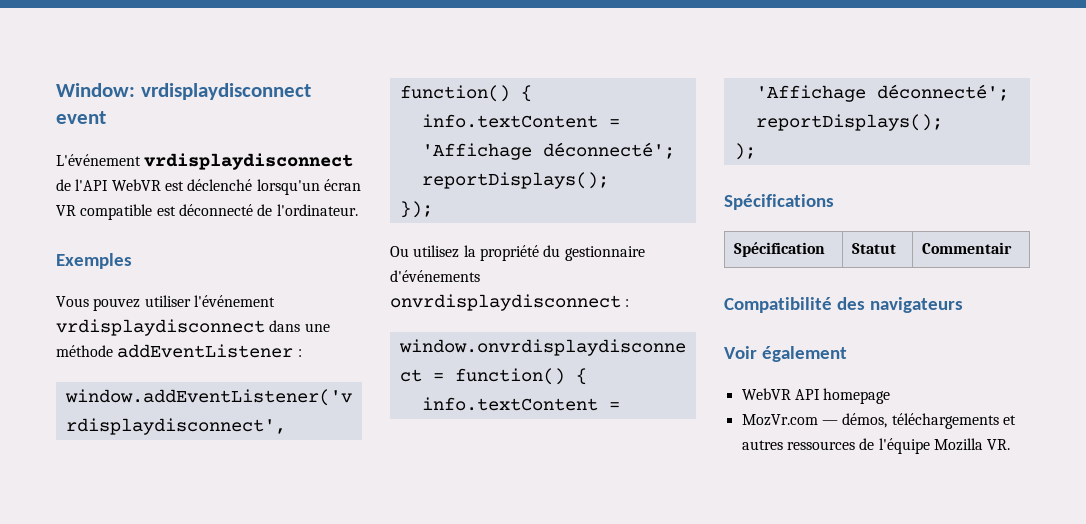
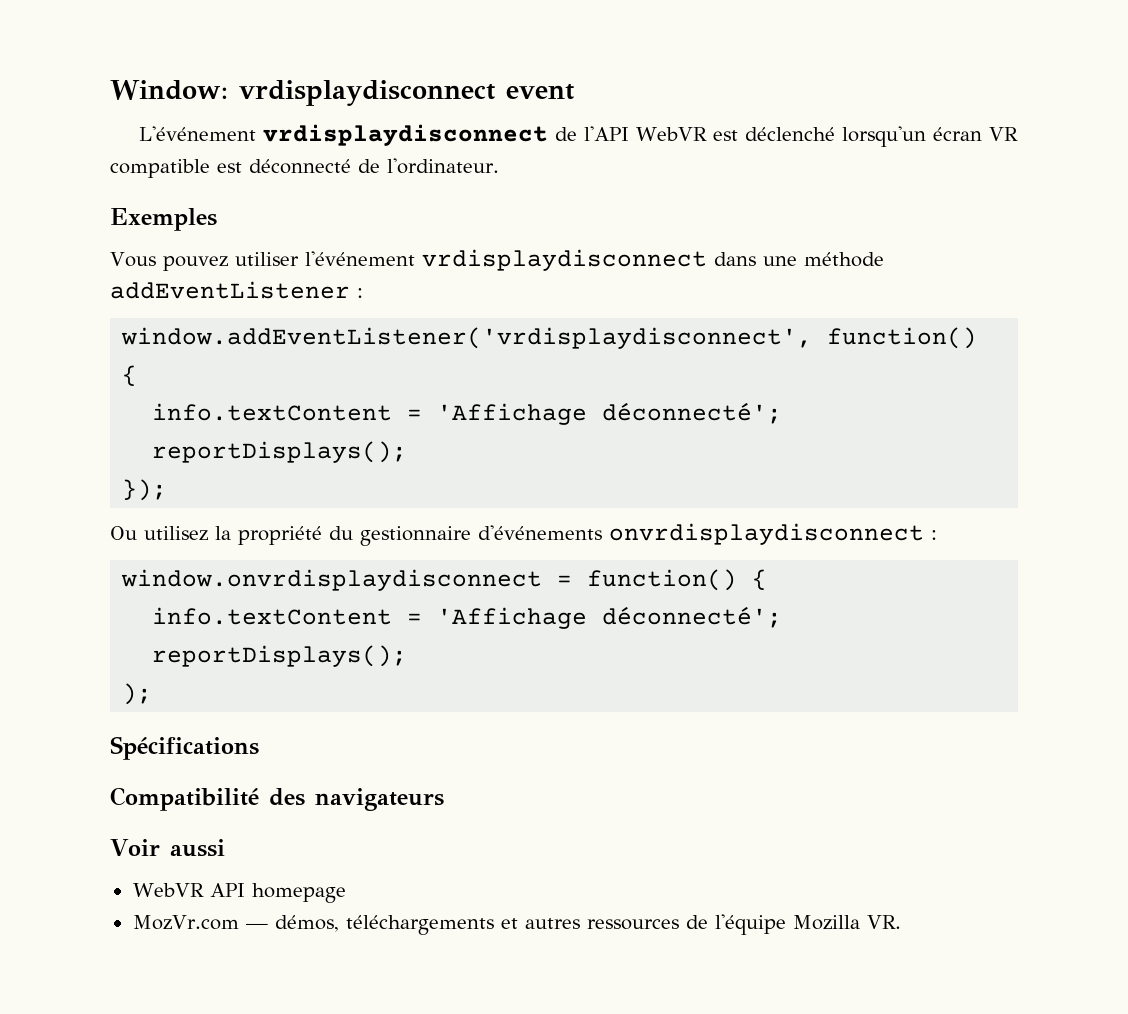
- Spécification | Statut | Commentair
- Voir également
+ Voir aussi

